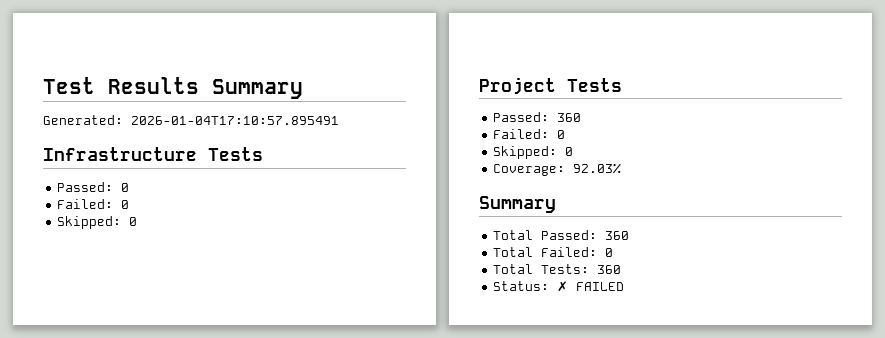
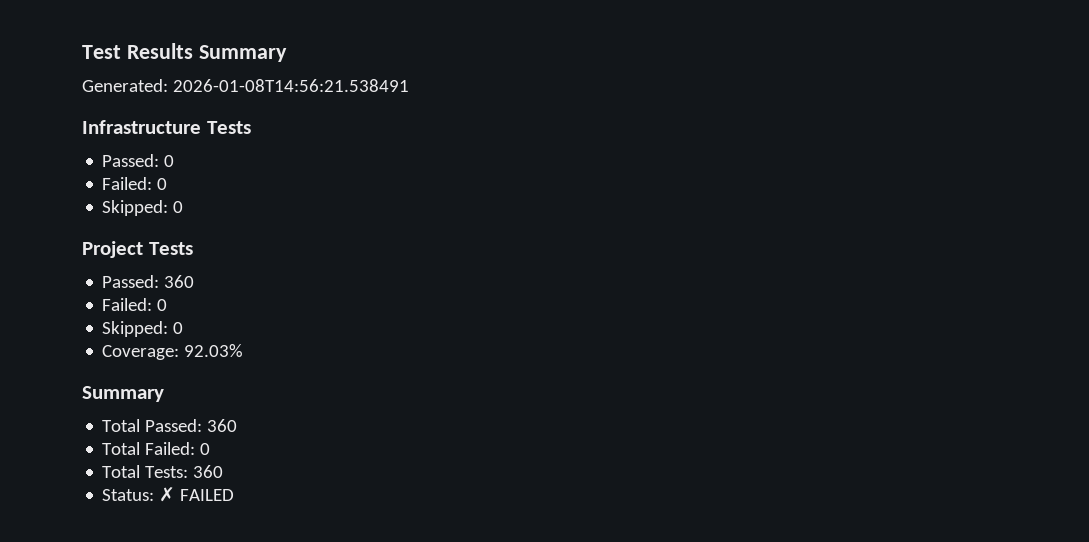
- Generated: 2026-01-04T17:10:57.895491
+ Generated: 2026-01-08T14:56:21.538491

